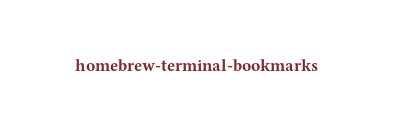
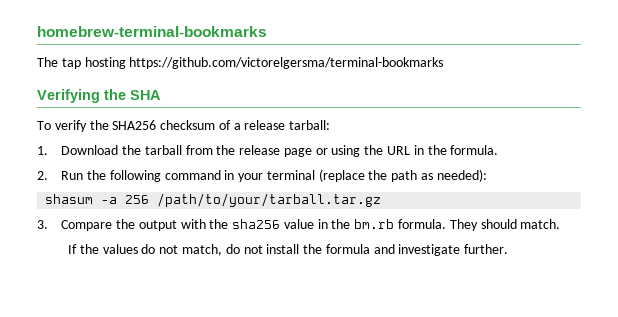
+ The tap hosting https://github.com/victorelgersma/terminal-bookmarks
+ Verifying the SHA
+ To verify the SHA256 checksum of a release tarball:
+ 1. Download the tarball from the release page or using the URL in the formula.
+ 2. Run the following command in your terminal (replace the path as needed):
+ shasum -a 256 /path/to/your/tarball.tar.gz
+ 3. Compare the output with the sha256 value in the bm.rb formula. They should match.
+ If the values do not match, do not install the formula and investigate further.

